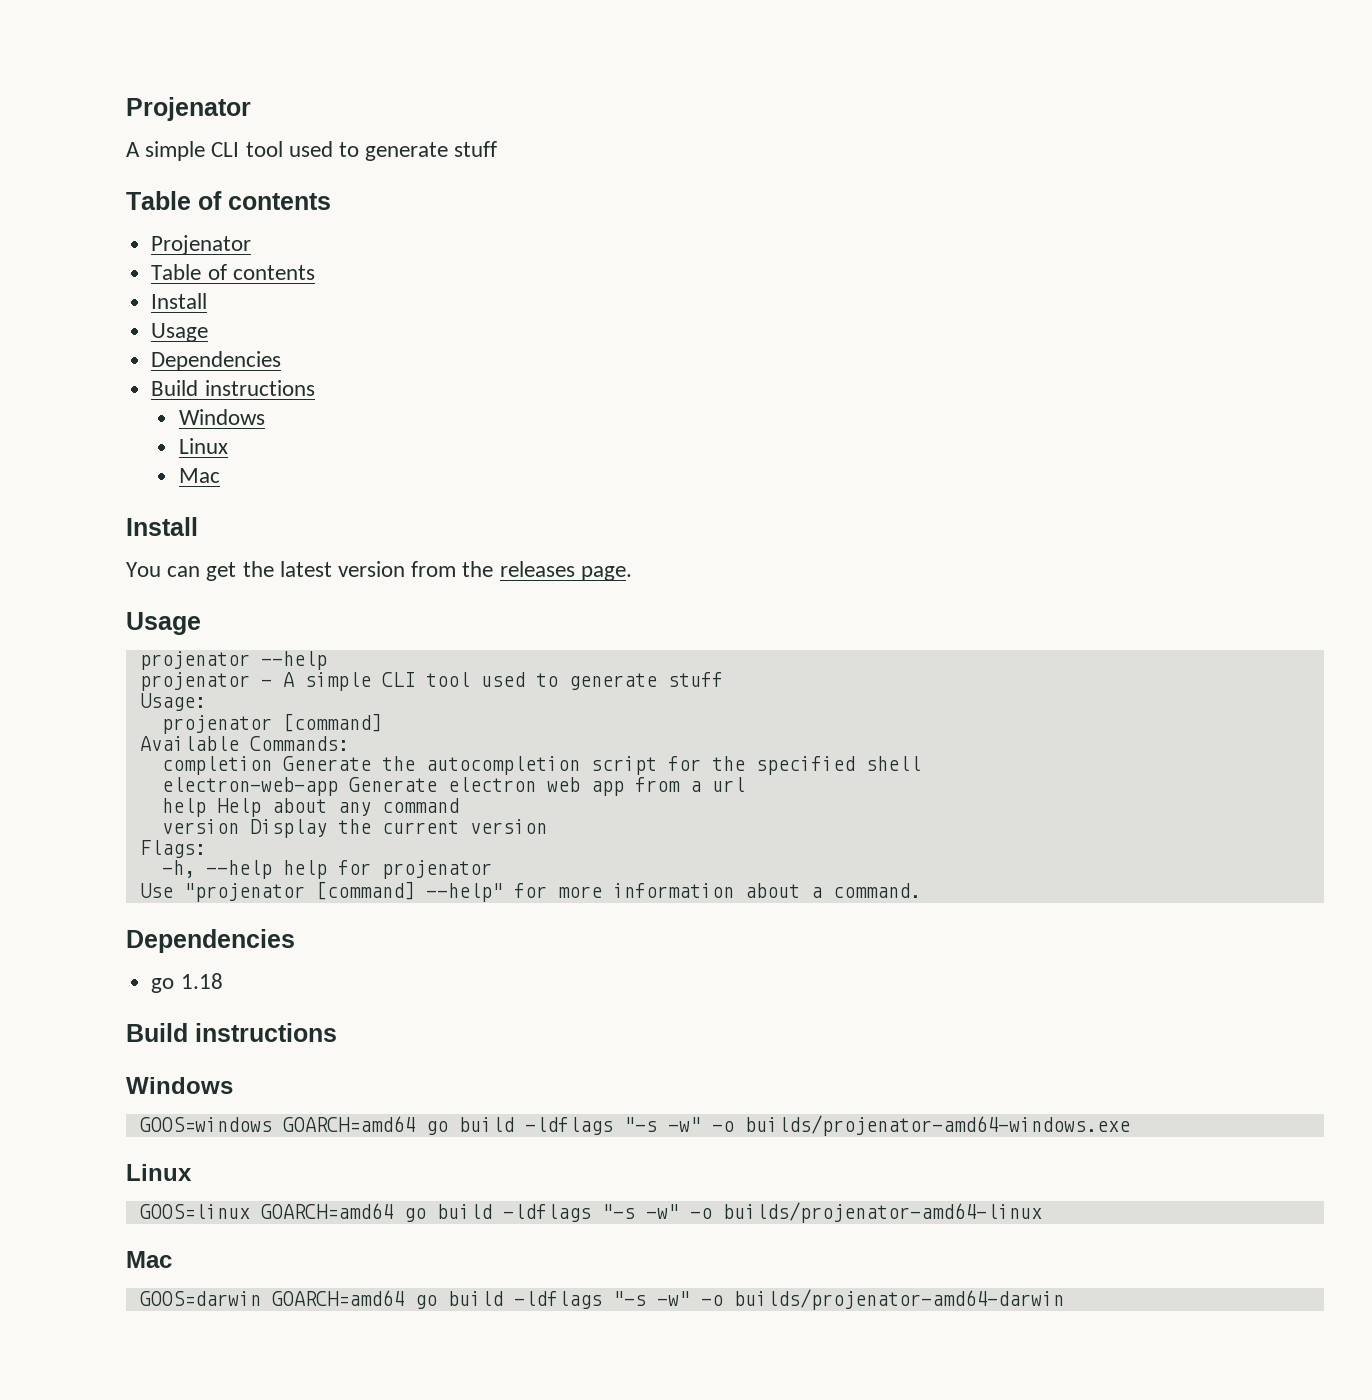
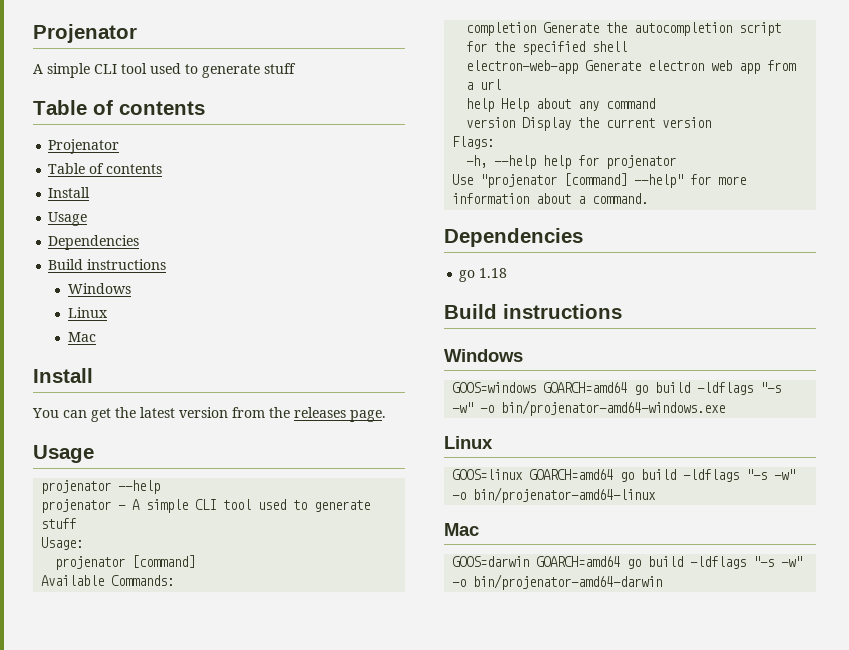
- GOOS=windows GOARCH=amd64 go build -ldflags "-s -w" -o builds/projenator-amd64-windows.exe
+ GOOS=windows GOARCH=amd64 go build -ldflags "-s -w" -o bin/projenator-amd64-windows.exe
- GOOS=linux GOARCH=amd64 go build -ldflags "-s -w" -o builds/projenator-amd64-linux
+ GOOS=linux GOARCH=amd64 go build -ldflags "-s -w" -o bin/projenator-amd64-linux
- GOOS=darwin GOARCH=amd64 go build -ldflags "-s -w" -o builds/projenator-amd64-darwin
+ GOOS=darwin GOARCH=amd64 go build -ldflags "-s -w" -o bin/projenator-amd64-darwin

